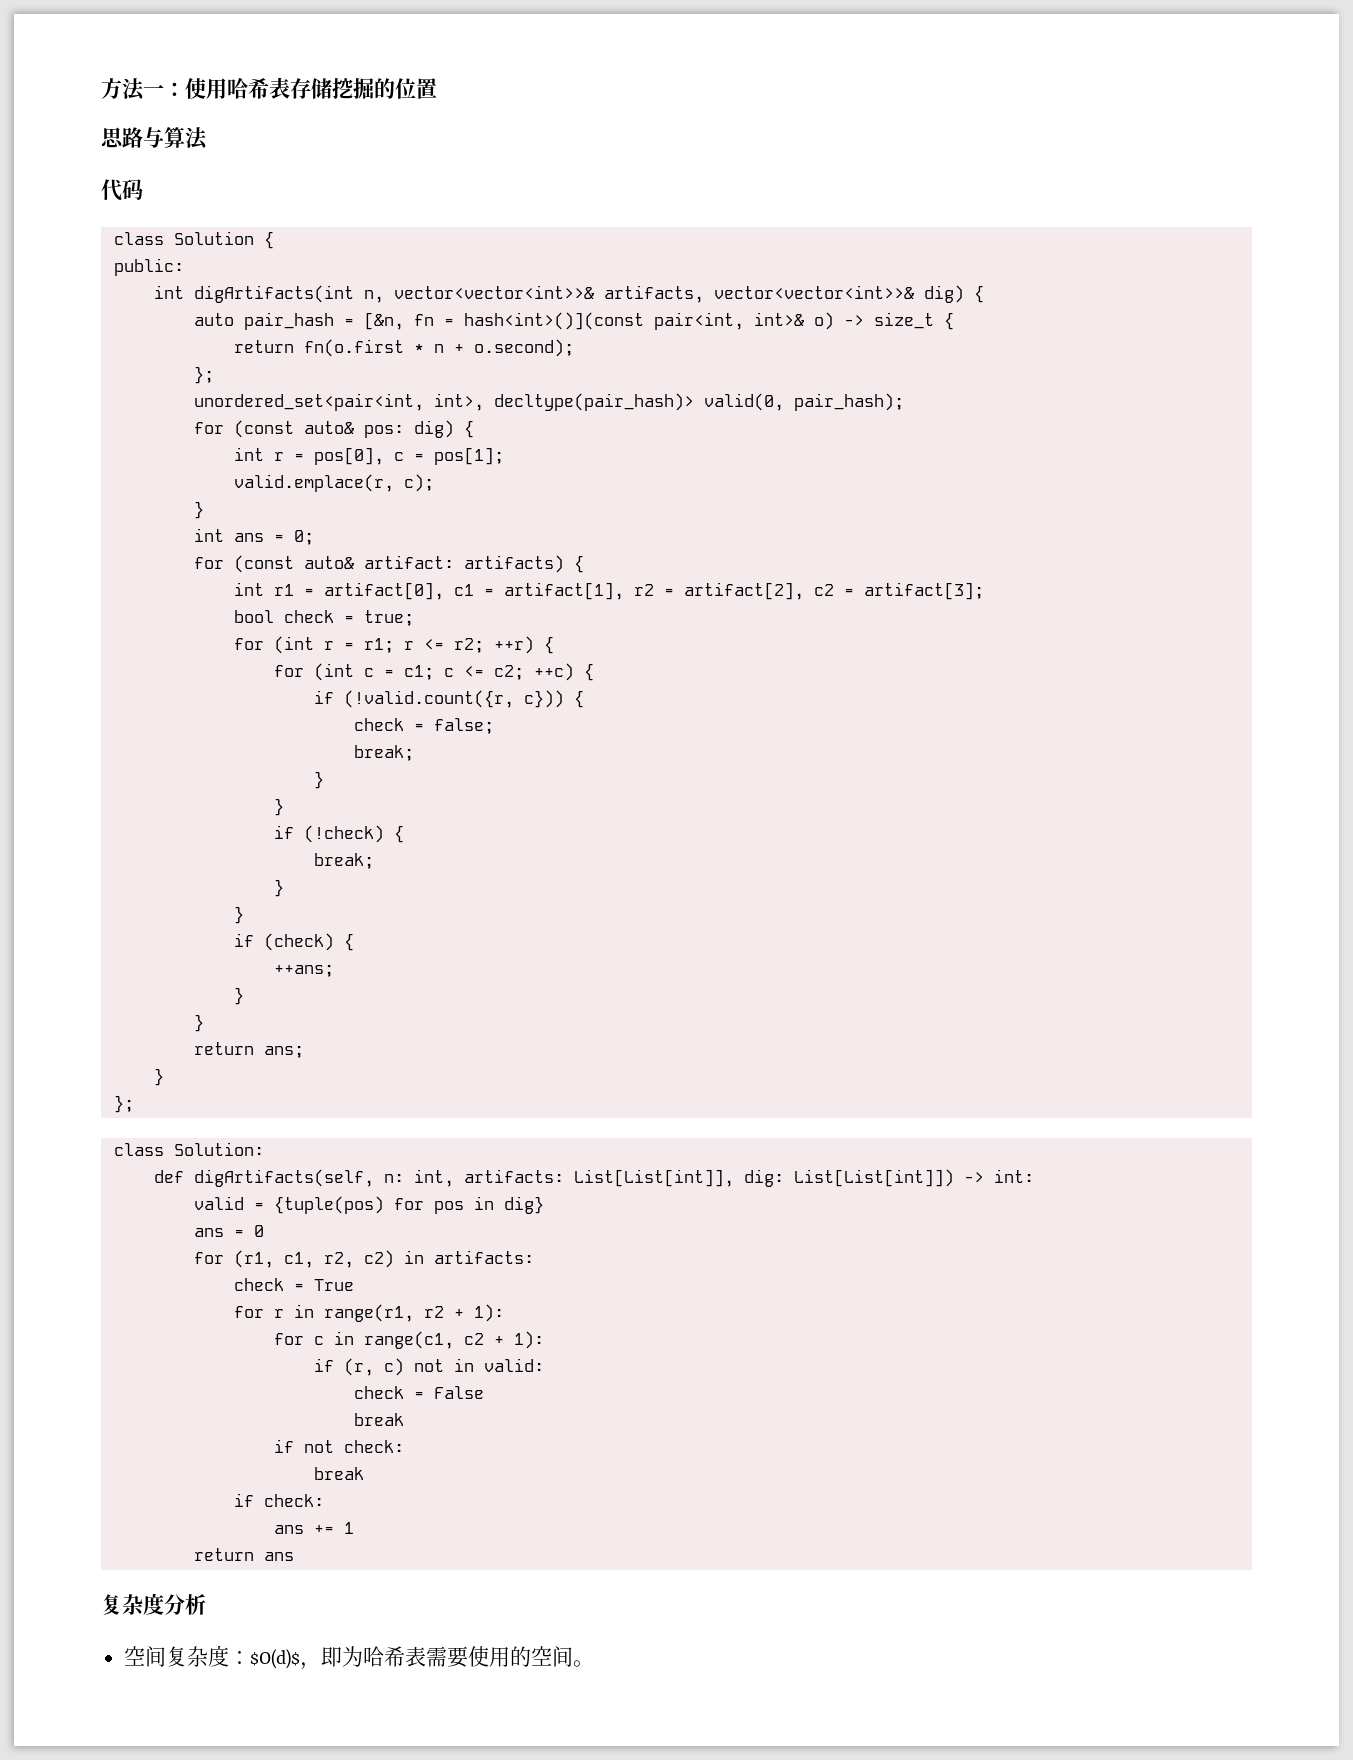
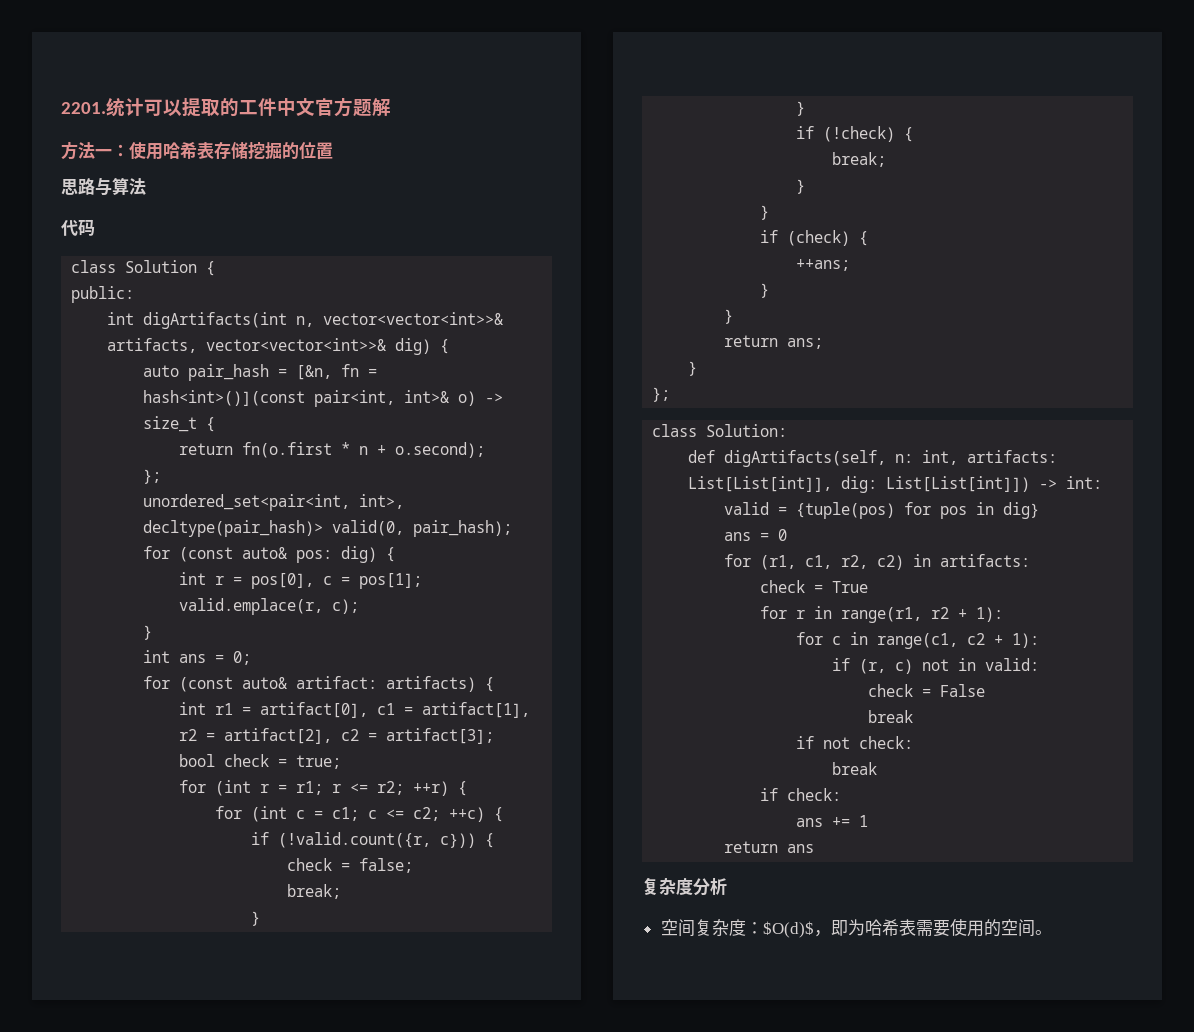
+ 2201.统计可以提取的工件中文官方题解

